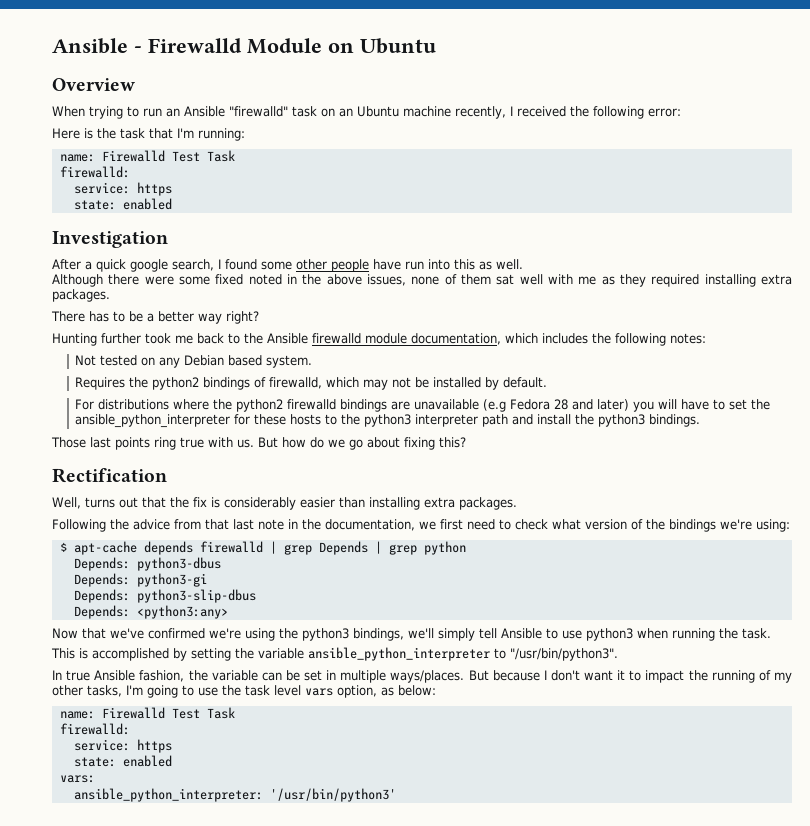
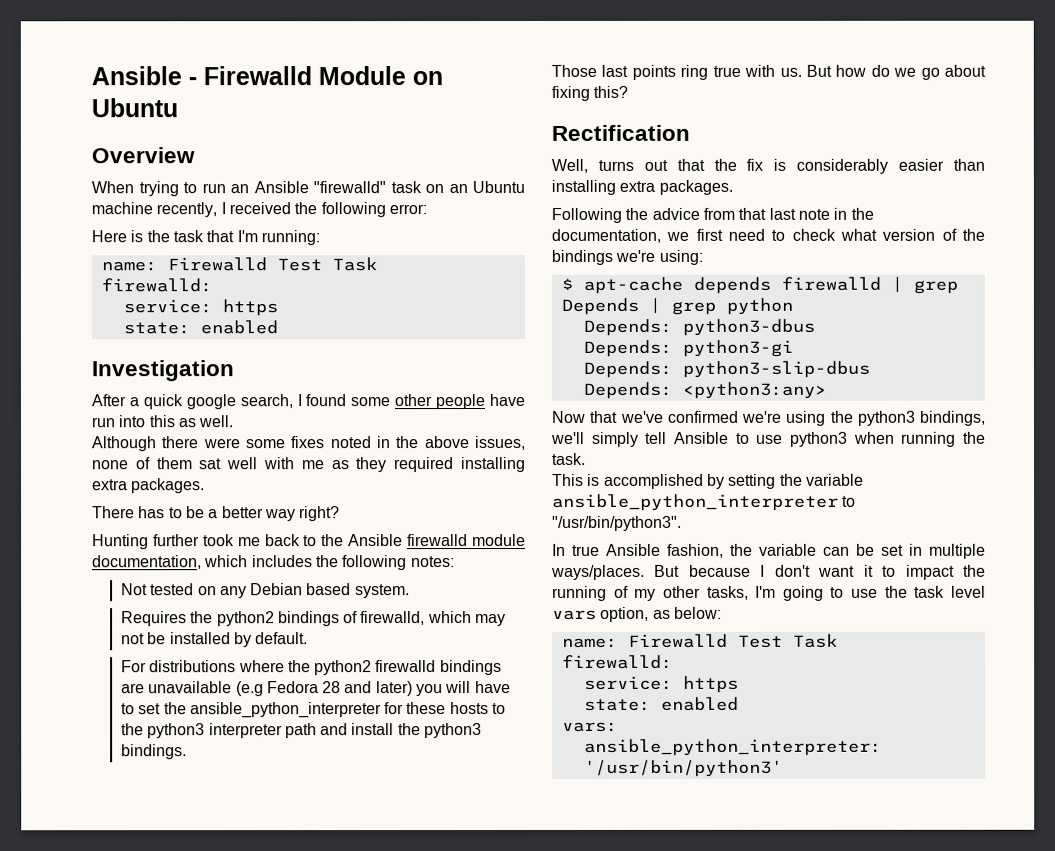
- Although there were some fixed noted in the above issues, none of them sat well with me as they required installing extra packages.
+ Although there were some fixes noted in the above issues, none of them sat well with me as they required installing extra packages.

